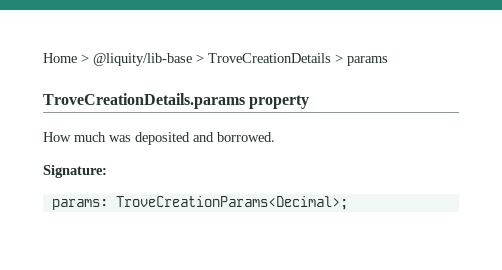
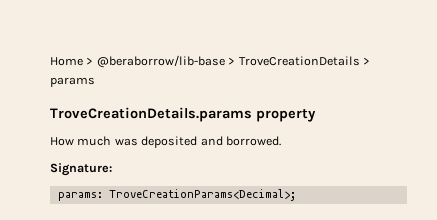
- Home > @liquity/lib-base > TroveCreationDetails > params
+ Home > @beraborrow/lib-base > TroveCreationDetails > params

